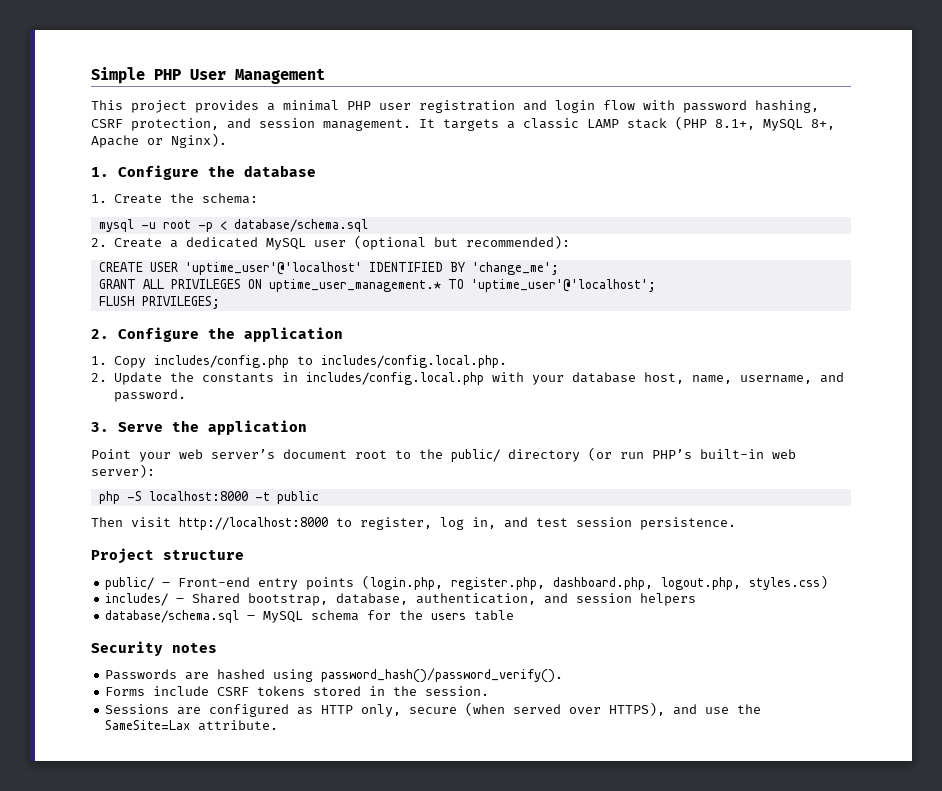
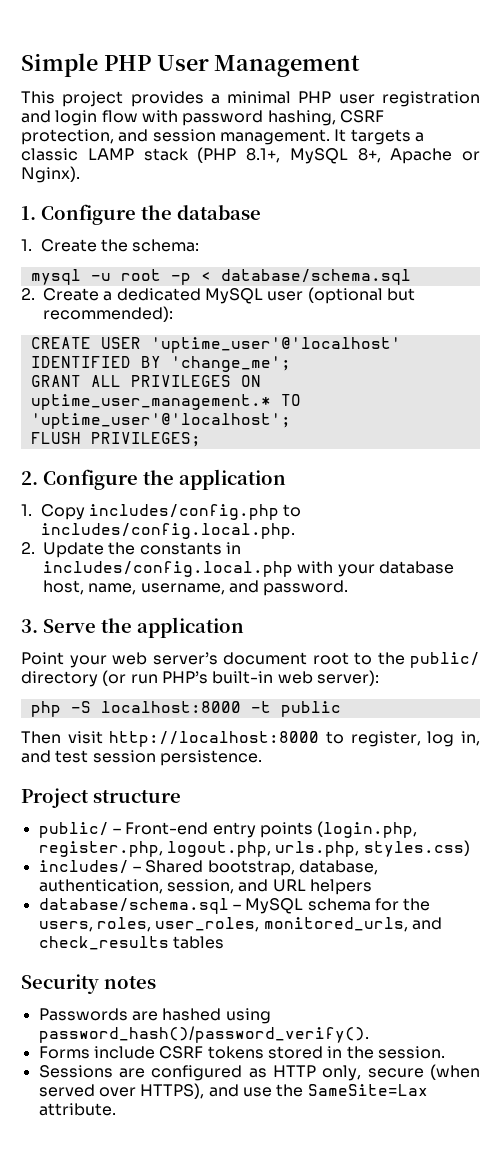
- public/ – Front-end entry points (login.php, register.php, dashboard.php, logout.php, styles.css)
+ public/ – Front-end entry points (login.php, register.php, logout.php, urls.php, styles.css)
- includes/ – Shared bootstrap, database, authentication, and session helpers
+ includes/ – Shared bootstrap, database, authentication, session, and URL helpers
- database/schema.sql – MySQL schema for the users table
+ database/schema.sql – MySQL schema for the users, roles, user_roles, monitored_urls, and check_results tables

